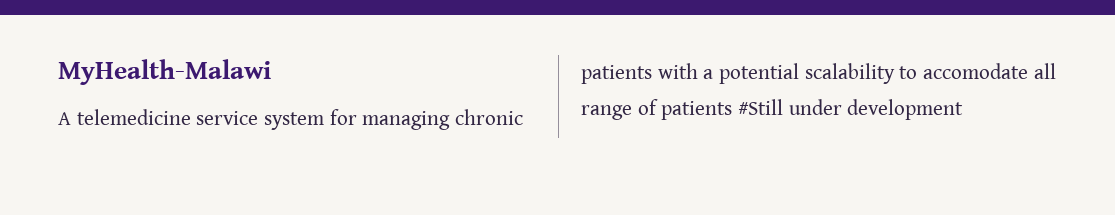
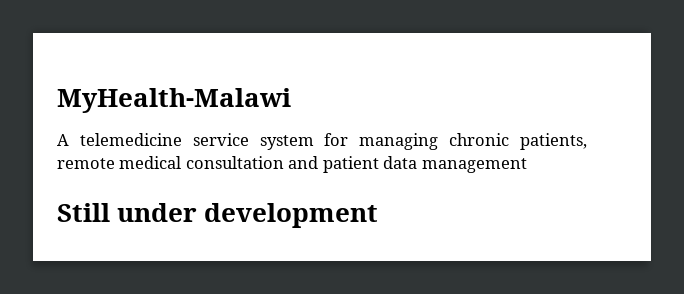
- A telemedicine service system for managing chronic patients with a potential scalability to accomodate all range of patients #Still under development
+ A telemedicine service system for managing chronic patients, remote medical consultation and patient data management
+ Still under development

